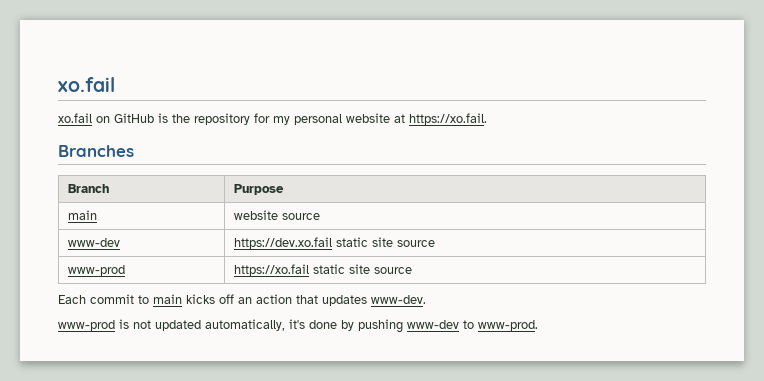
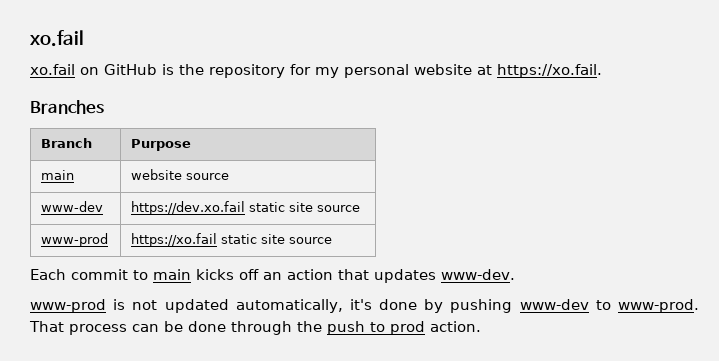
+ That process can be done through the push to prod action.

